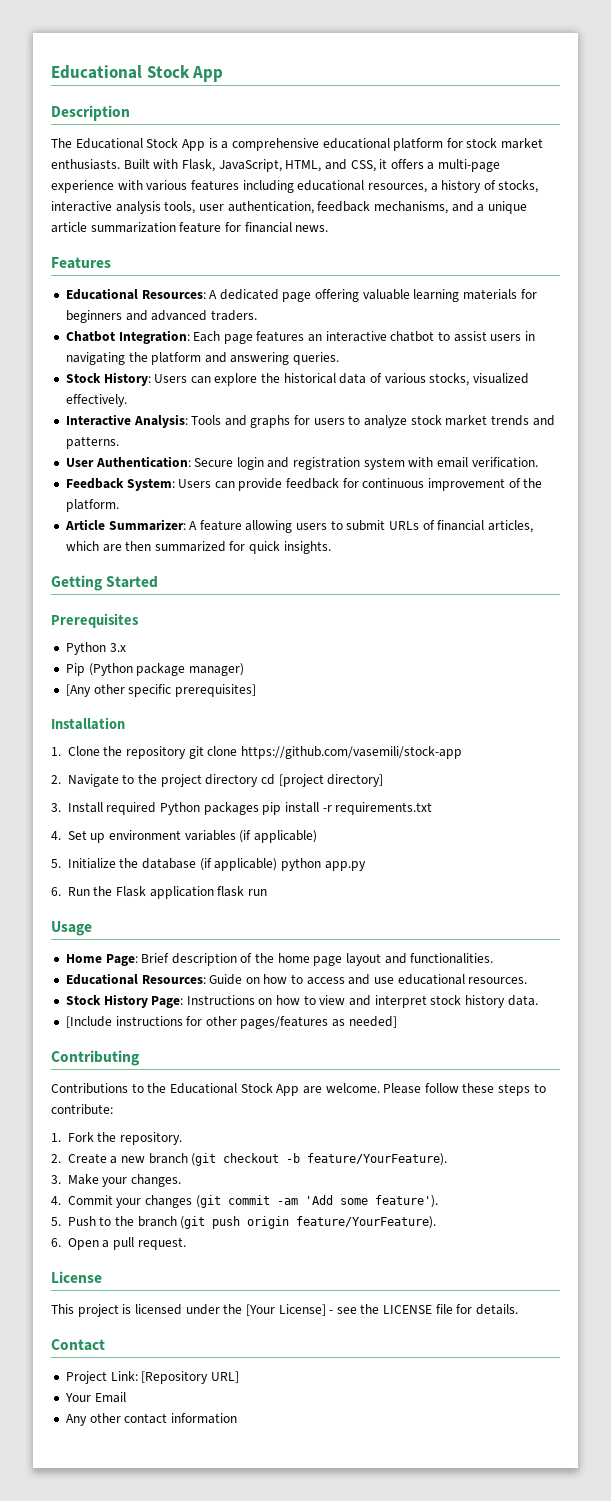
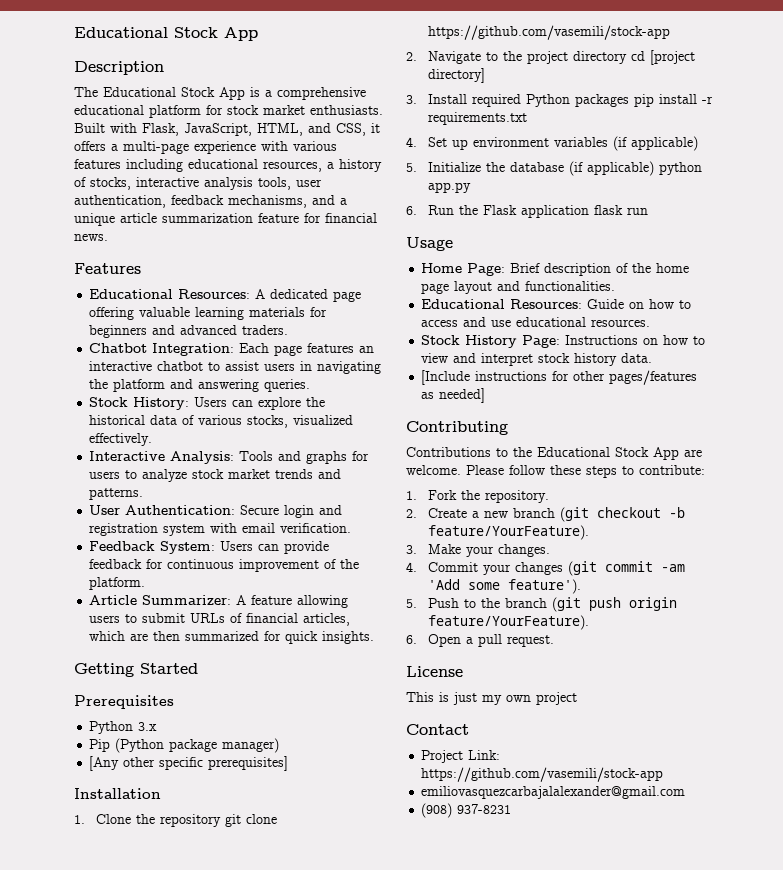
- This project is licensed under the [Your License] - see the LICENSE file for details.
+ This is just my own project
  Contact
- Project Link: [Repository URL]
- Your Email
- Any other contact information
+ Project Link: https://github.com/vasemili/stock-app
+ emiliovasquezcarbajalalexander@gmail.com
+ (908) 937-8231

